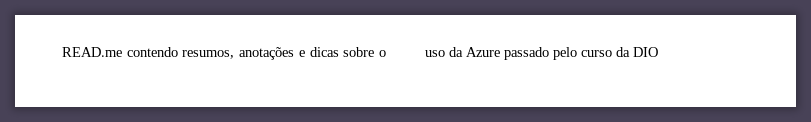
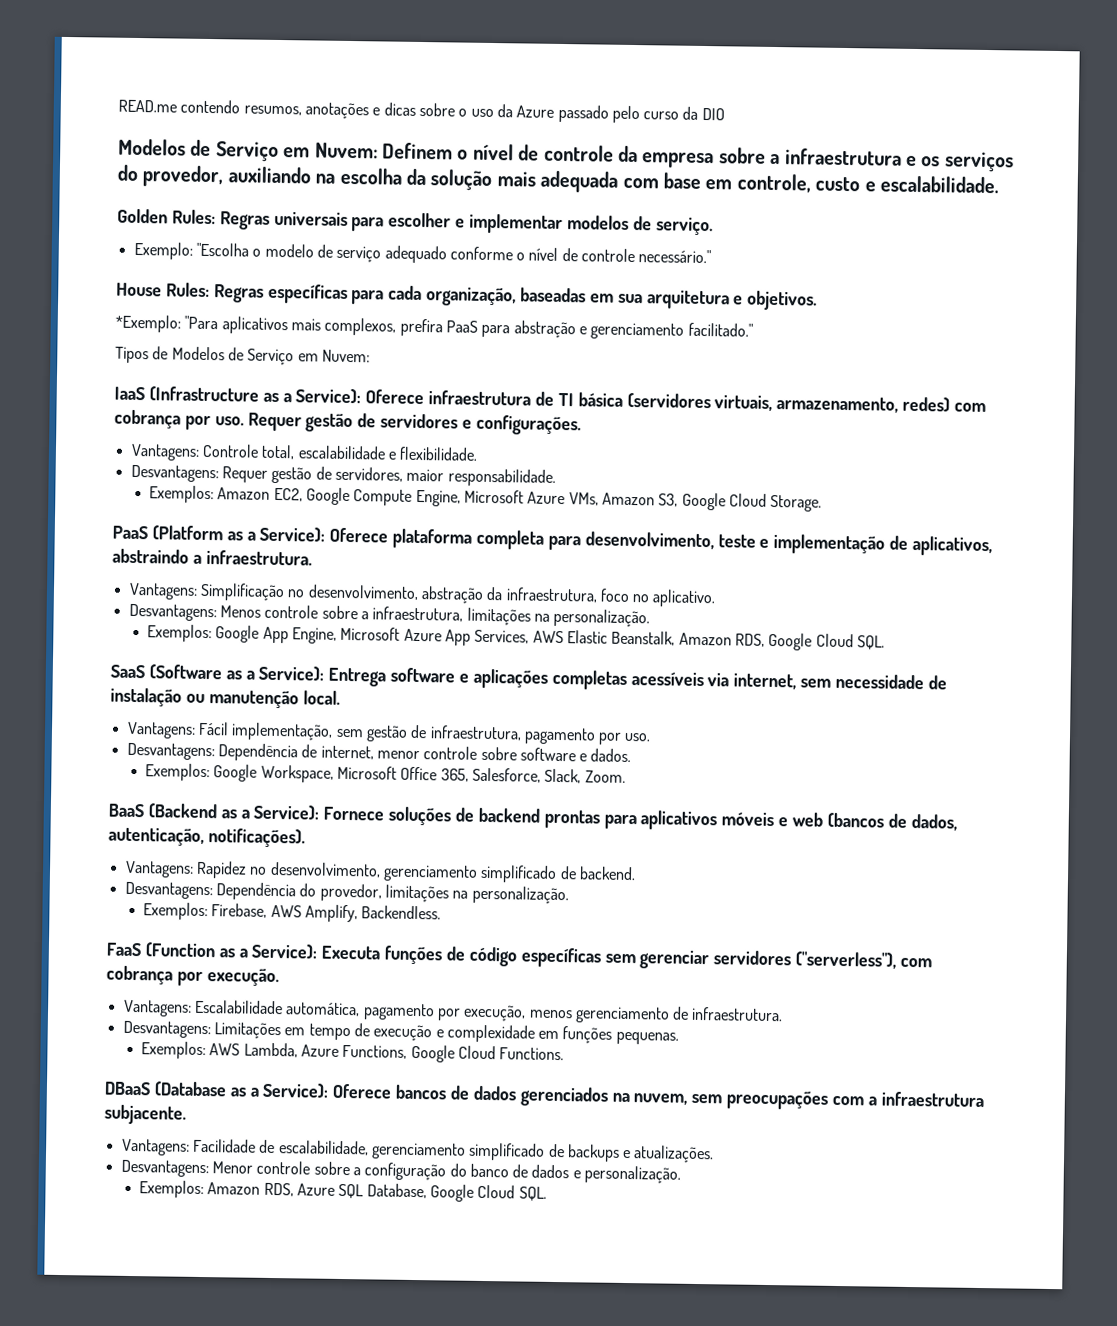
+ Modelos de Serviço em Nuvem: Definem o nível de controle da empresa sobre a infraestrutura e os serviços do provedor, auxiliando na escolha da solução mais adequada com base em controle, custo e escalabilidade.
+ Golden Rules: Regras universais para escolher e implementar modelos de serviço.
+ Exemplo: "Escolha o modelo de serviço adequado conforme o nível de controle necessário."
+ House Rules: Regras específicas para cada organização, baseadas em sua arquitetura e objetivos.
+ *Exemplo: "Para aplicativos mais complexos, prefira PaaS para abstração e gerenciamento facilitado."
+ Tipos de Modelos de Serviço em Nuvem:
+ IaaS (Infrastructure as a Service): Oferece infraestrutura de TI básica (servidores virtuais, armazenamento, redes) com cobrança por uso. Requer gestão de servidores e configurações.
+ Vantagens: Controle total, escalabilidade e flexibilidade.
+ Desvantagens: Requer gestão de servidores, maior responsabilidade.
+ Exemplos: Amazon EC2, Google Compute Engine, Microsoft Azure VMs, Amazon S3, Google Cloud Storage.
+ PaaS (Platform as a Service): Oferece plataforma completa para desenvolvimento, teste e implementação de aplicativos, abstraindo a infraestrutura.
+ Vantagens: Simplificação no desenvolvimento, abstração da infraestrutura, foco no aplicativo.
+ Desvantagens: Menos controle sobre a infraestrutura, limitações na personalização.
+ Exemplos: Google App Engine, Microsoft Azure App Services, AWS Elastic Beanstalk, Amazon RDS, Google Cloud SQL.
+ SaaS (Software as a Service): Entrega software e aplicações completas acessíveis via internet, sem necessidade de instalação ou manutenção local.
+ Vantagens: Fácil implementação, sem gestão de infraestrutura, pagamento por uso.
+ Desvantagens: Dependência de internet, menor controle sobre software e dados.
+ Exemplos: Google Workspace, Microsoft Office 365, Salesforce, Slack, Zoom.
+ BaaS (Backend as a Service): Fornece soluções de backend prontas para aplicativos móveis e web (bancos de dados, autenticação, notificações).
+ Vantagens: Rapidez no desenvolvimento, gerenciamento simplificado de backend.
+ Desvantagens: Dependência do provedor, limitações na personalização.
+ Exemplos: Firebase, AWS Amplify, Backendless.
+ FaaS (Function as a Service): Executa funções de código específicas sem gerenciar servidores ("serverless"), com cobrança por execução.
+ Vantagens: Escalabilidade automática, pagamento por execução, menos gerenciamento de infraestrutura.
+ Desvantagens: Limitações em tempo de execução e complexidade em funções pequenas.
+ Exemplos: AWS Lambda, Azure Functions, Google Cloud Functions.
+ DBaaS (Database as a Service): Oferece bancos de dados gerenciados na nuvem, sem preocupações com a infraestrutura subjacente.
+ Vantagens: Facilidade de escalabilidade, gerenciamento simplificado de backups e atualizações.
+ Desvantagens: Menor controle sobre a configuração do banco de dados e personalização.
+ Exemplos: Amazon RDS, Azure SQL Database, Google Cloud SQL.

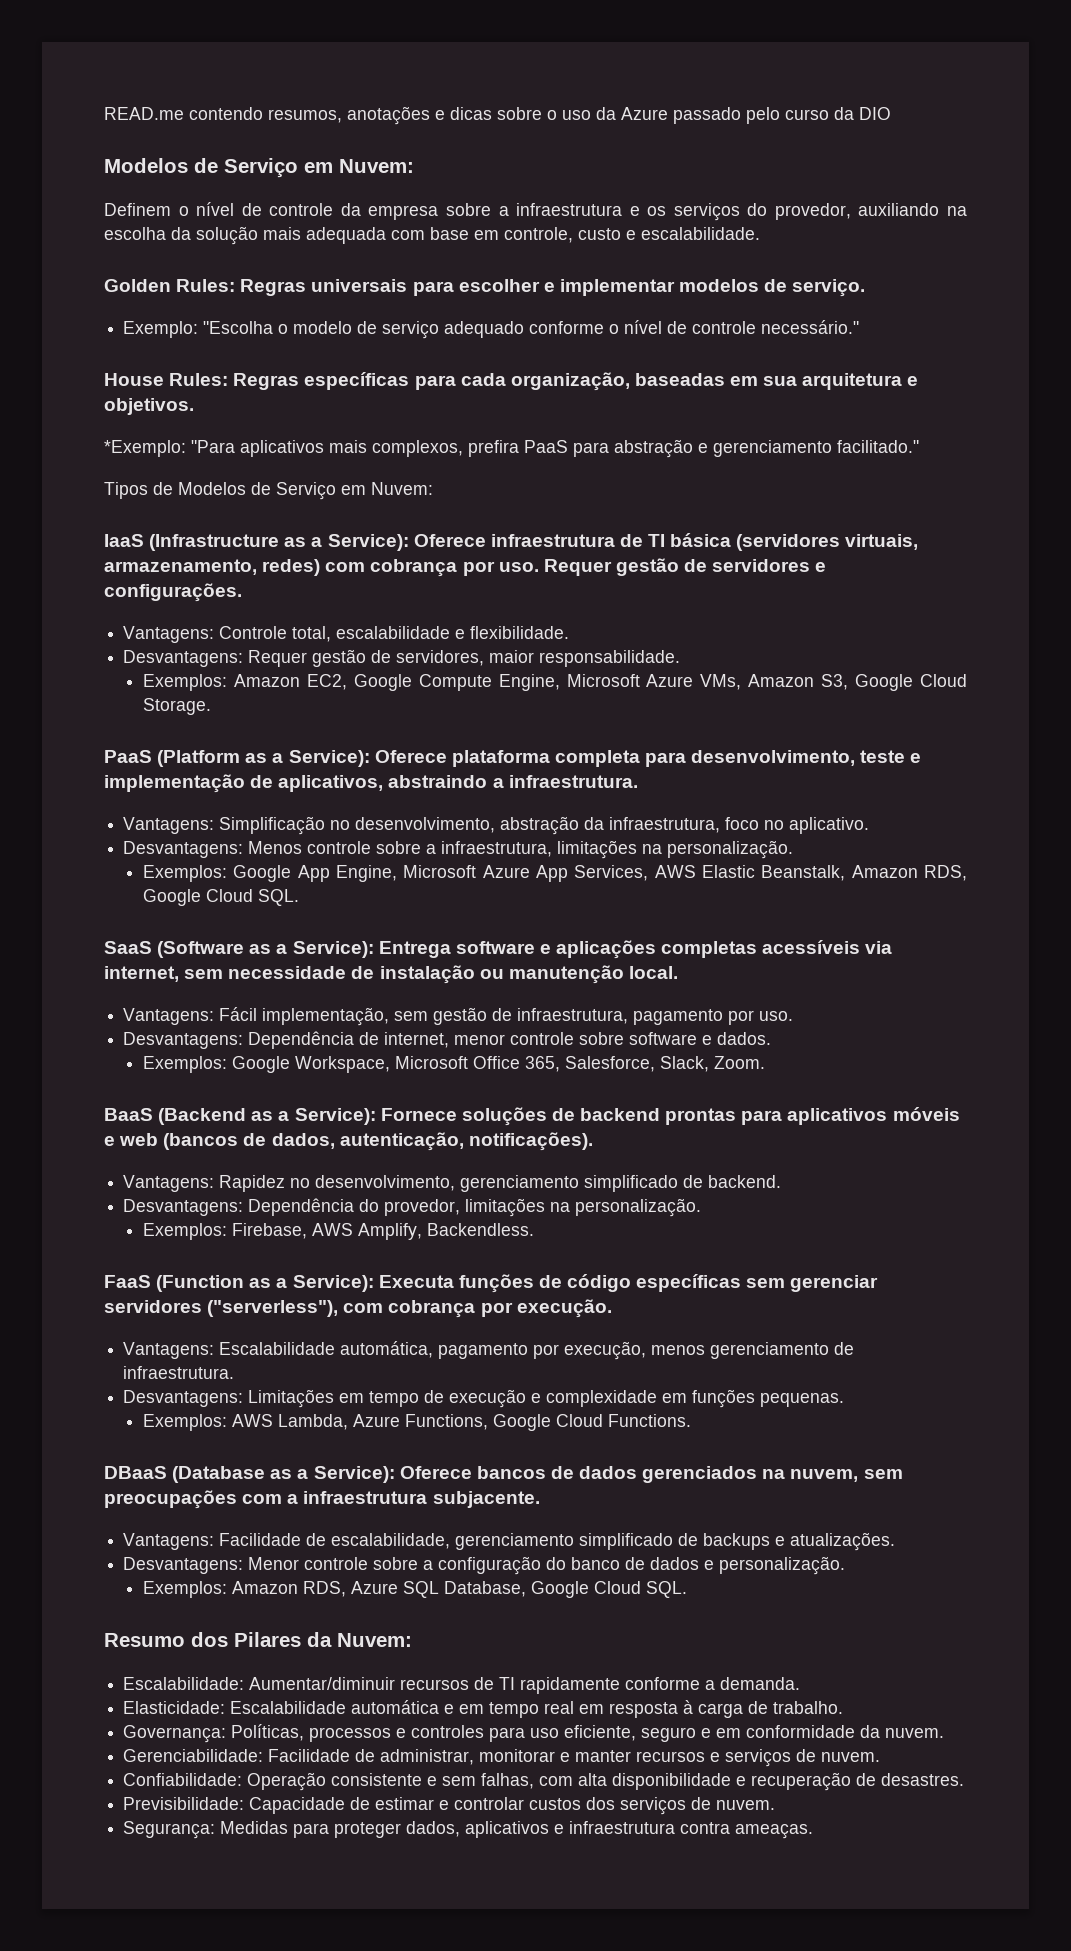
  READ.me contendo resumos, anotações e dicas sobre o uso da Azure passado pelo curso da DIO
- Modelos de Serviço em Nuvem: Definem o nível de controle da empresa sobre a infraestrutura e os serviços do provedor, auxiliando na escolha da solução mais adequada com base em controle, custo e escalabilidade.
+ Modelos de Serviço em Nuvem:
+ Definem o nível de controle da empresa sobre a infraestrutura e os serviços do provedor, auxiliando na escolha da solução mais adequada com base em controle, custo e escalabilidade.
+ Resumo dos Pilares da Nuvem:
+ Escalabilidade: Aumentar/diminuir recursos de TI rapidamente conforme a demanda.
+ Elasticidade: Escalabilidade automática e em tempo real em resposta à carga de trabalho.
+ Governança: Políticas, processos e controles para uso eficiente, seguro e em conformidade da nuvem.
+ Gerenciabilidade: Facilidade de administrar, monitorar e manter recursos e serviços de nuvem.
+ Confiabilidade: Operação consistente e sem falhas, com alta disponibilidade e recuperação de desastres.
+ Previsibilidade: Capacidade de estimar e controlar custos dos serviços de nuvem.
+ Segurança: Medidas para proteger dados, aplicativos e infraestrutura contra ameaças.

